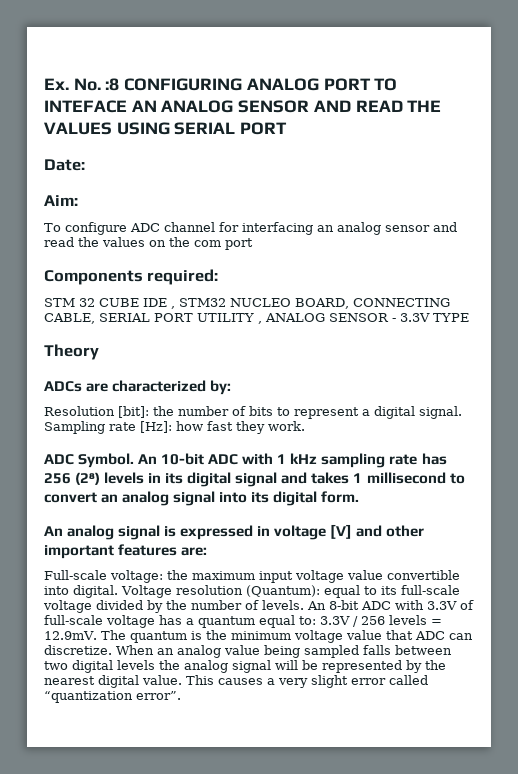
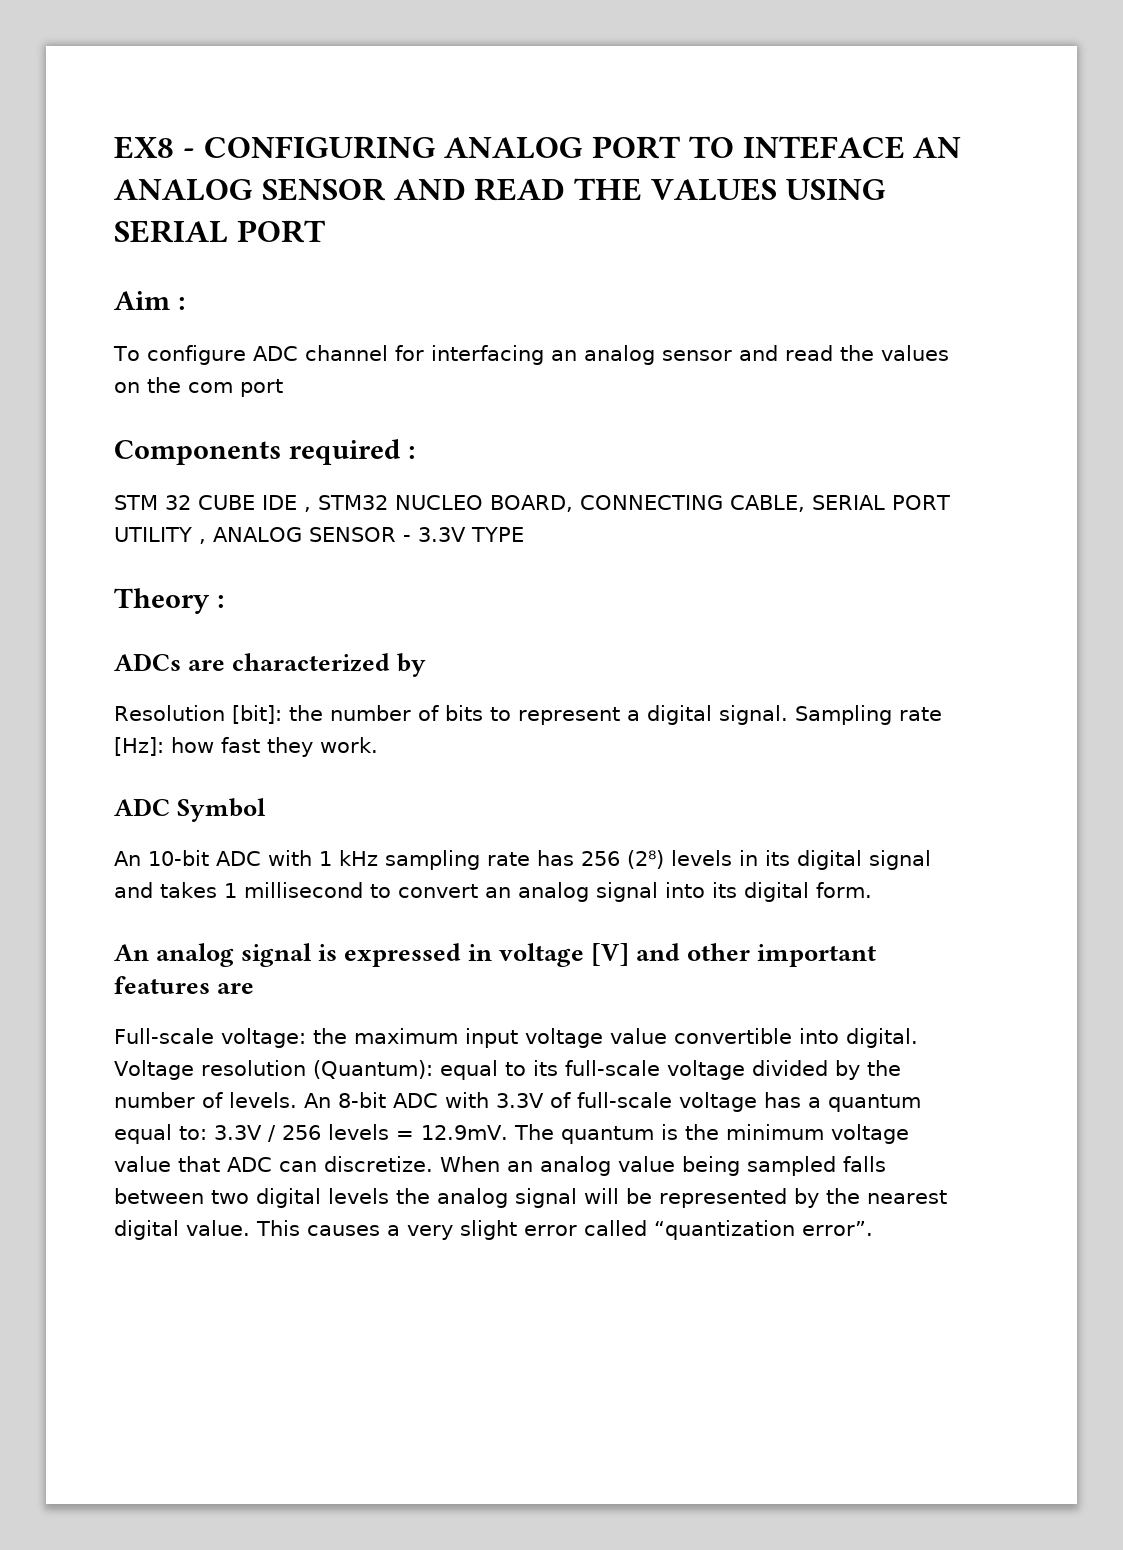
- Ex. No. :8 CONFIGURING ANALOG PORT TO INTEFACE AN ANALOG SENSOR AND READ THE VALUES USING SERIAL PORT
+ EX8 - CONFIGURING ANALOG PORT TO INTEFACE AN ANALOG SENSOR AND READ THE VALUES USING SERIAL PORT
- Date:
- Aim:
+ Aim :
- Components required:
+ Components required :
- Theory
+ Theory :
- ADCs are characterized by:
+ ADCs are characterized by
- ADC Symbol. An 10-bit ADC with 1 kHz sampling rate has 256 (2⁸) levels in its digital signal and takes 1 millisecond to convert an analog signal into its digital form.
+ ADC Symbol
+ An 10-bit ADC with 1 kHz sampling rate has 256 (2⁸) levels in its digital signal and takes 1 millisecond to convert an analog signal into its digital form.
- An analog signal is expressed in voltage [V] and other important features are:
+ An analog signal is expressed in voltage [V] and other important features are

